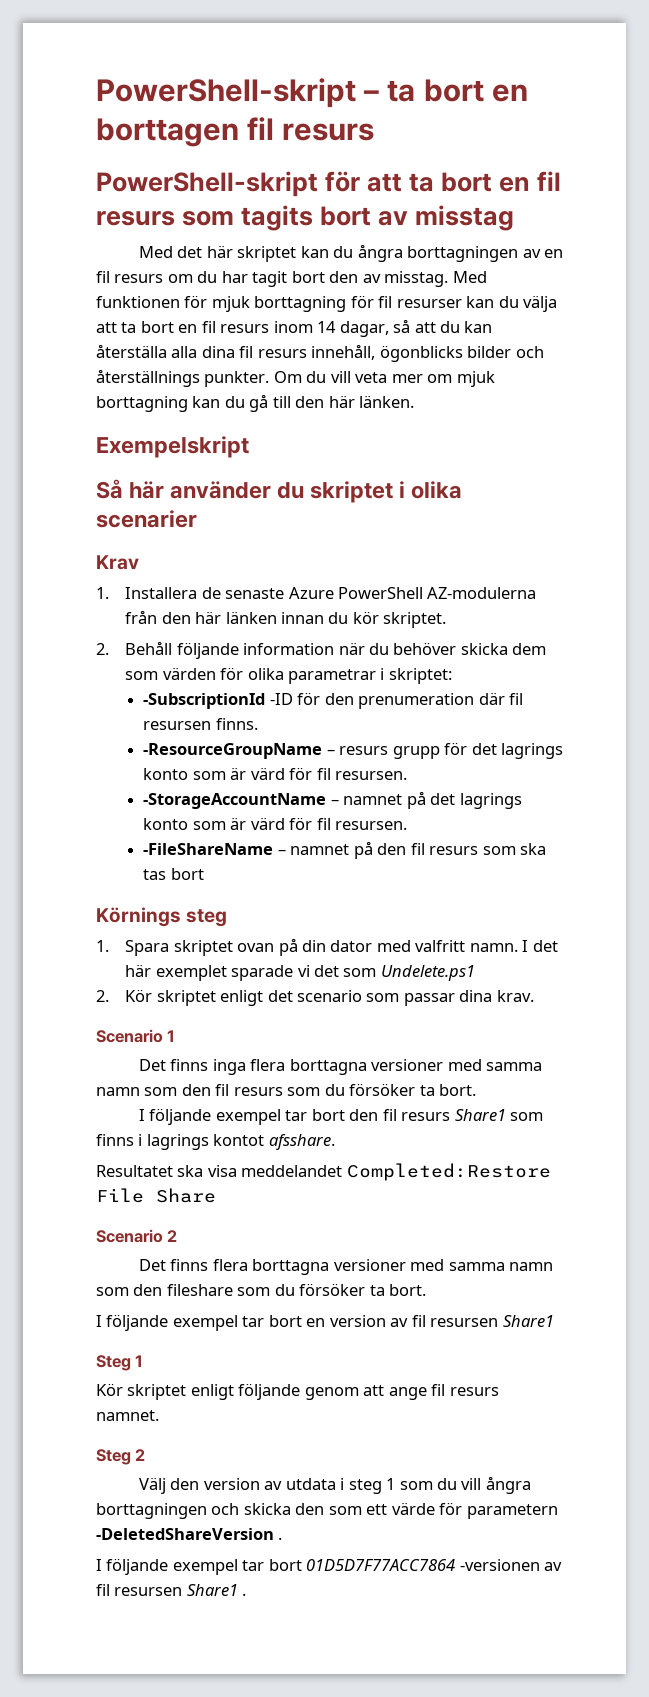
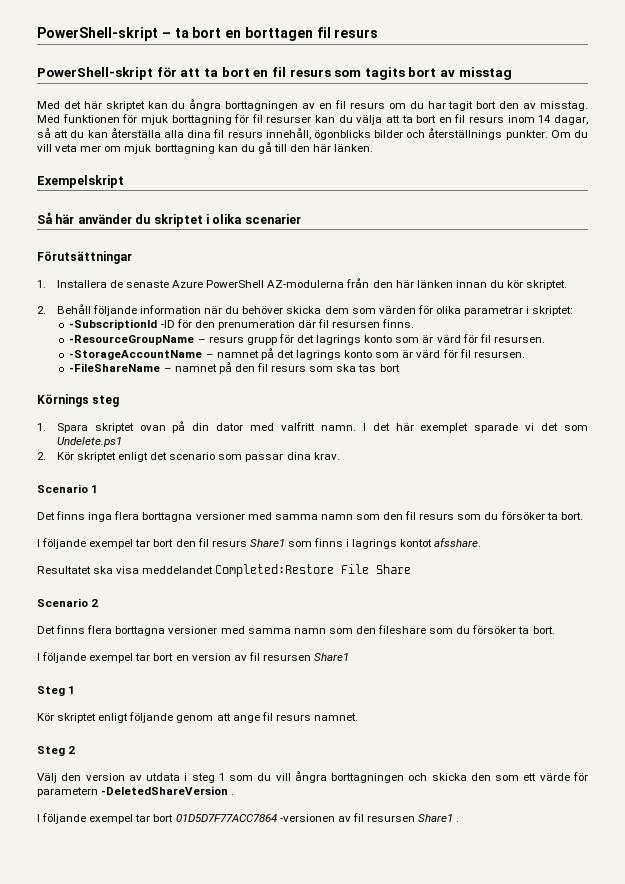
- Krav
+ Förutsättningar

